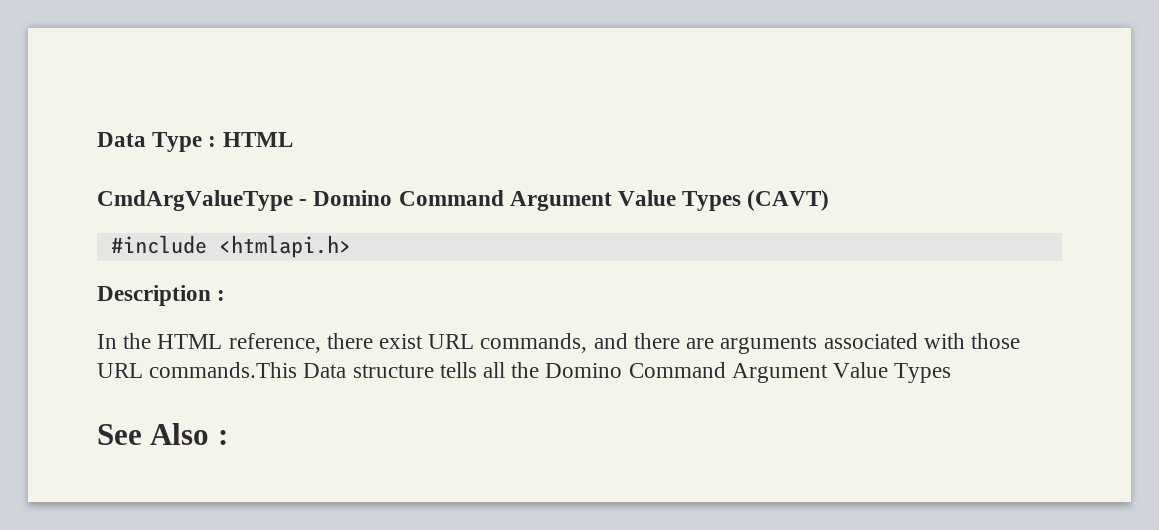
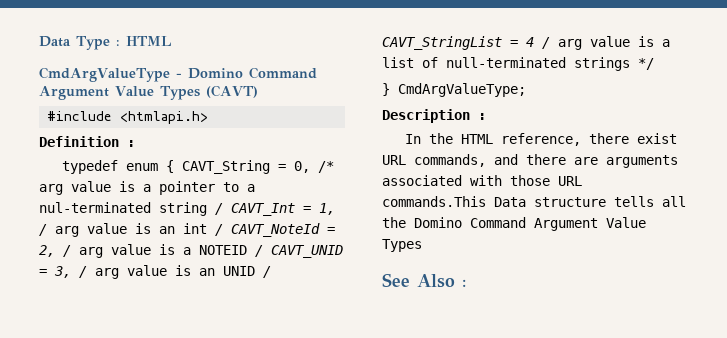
+ Definition :
+ typedef enum { CAVT_String = 0, /* arg value is a pointer to a nul-terminated string / CAVT_Int = 1, / arg value is an int / CAVT_NoteId = 2, / arg value is a NOTEID / CAVT_UNID = 3, / arg value is an UNID / CAVT_StringList = 4 / arg value is a list of null-terminated strings */
+ } CmdArgValueType;

